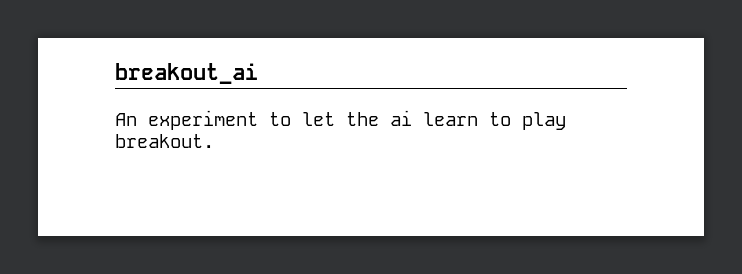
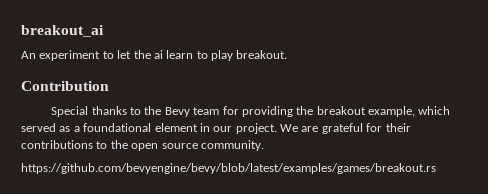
+ Contribution
+ Special thanks to the Bevy team for providing the breakout example, which served as a foundational element in our project. We are grateful for their contributions to the open source community.
+ https://github.com/bevyengine/bevy/blob/latest/examples/games/breakout.rs

